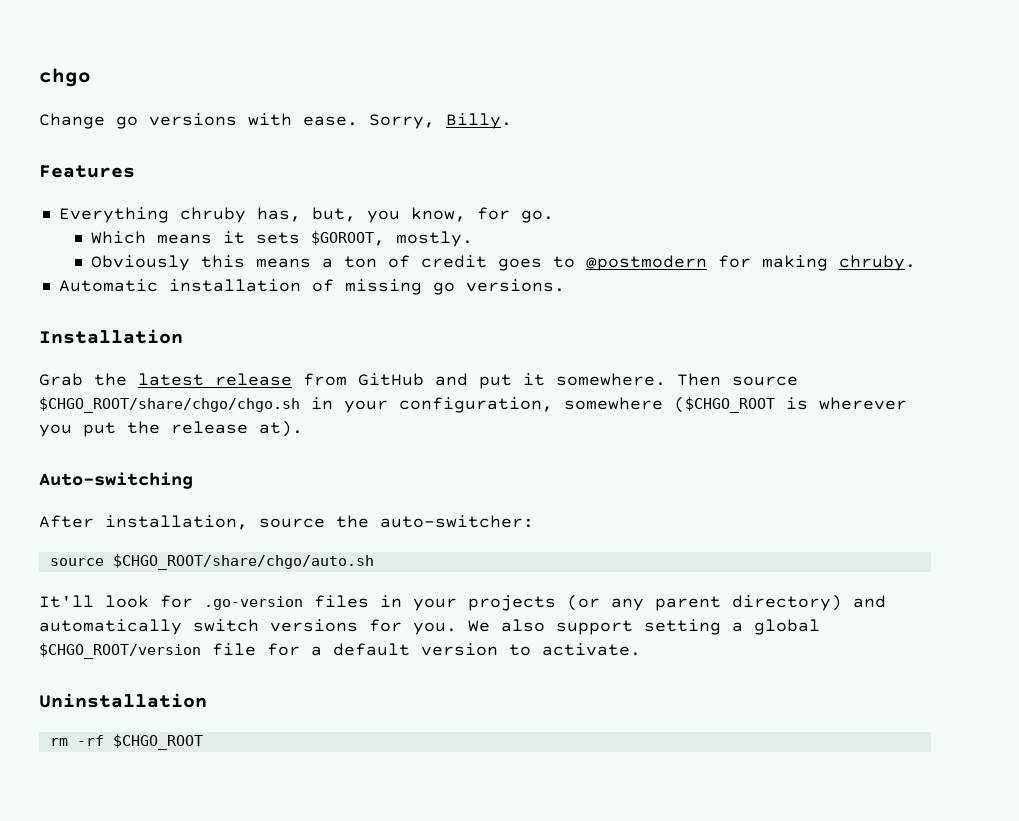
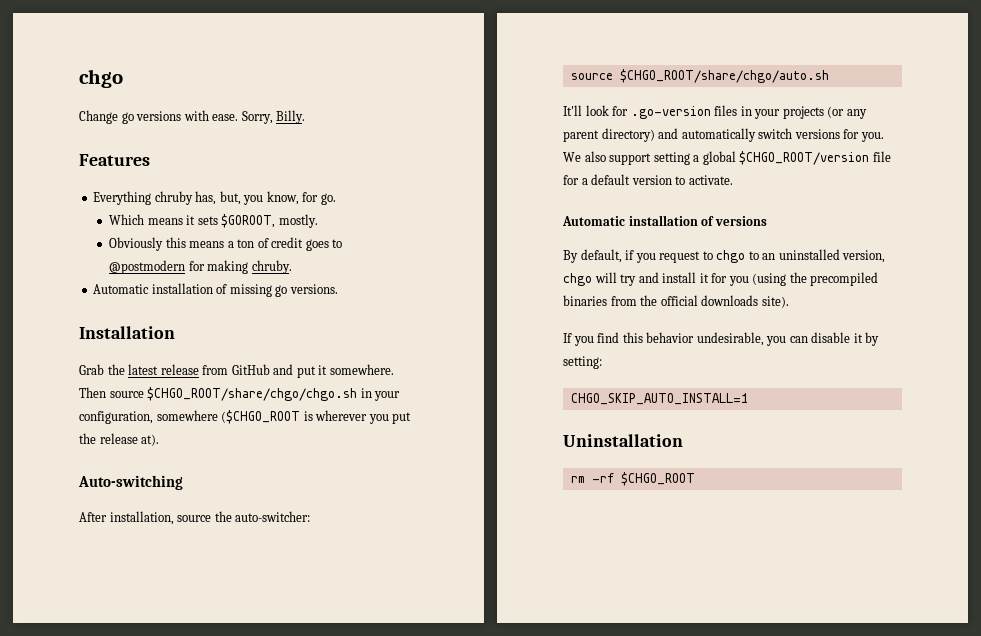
+ Automatic installation of versions
+ By default, if you request to chgo to an uninstalled version, chgo will try and install it for you (using the precompiled binaries from the official downloads site).
+ If you find this behavior undesirable, you can disable it by setting:
+ CHGO_SKIP_AUTO_INSTALL=1

